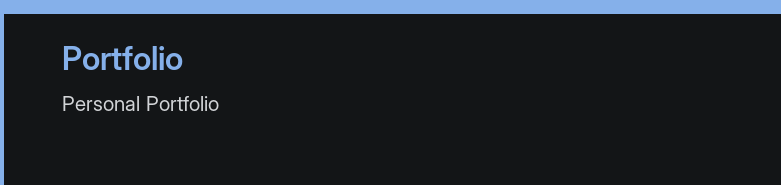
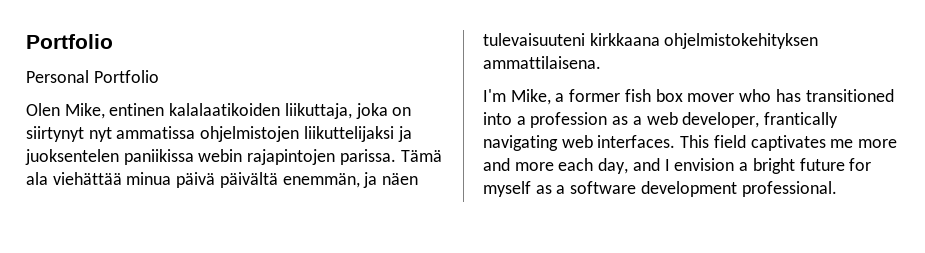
+ Olen Mike, entinen kalalaatikoiden liikuttaja, joka on siirtynyt nyt ammatissa ohjelmistojen liikuttelijaksi ja juoksentelen paniikissa webin rajapintojen parissa. Tämä ala viehättää minua päivä päivältä enemmän, ja näen tulevaisuuteni kirkkaana ohjelmistokehityksen ammattilaisena.
+ I'm Mike, a former fish box mover who has transitioned into a profession as a web developer, frantically navigating web interfaces. This field captivates me more and more each day, and I envision a bright future for myself as a software development professional.

